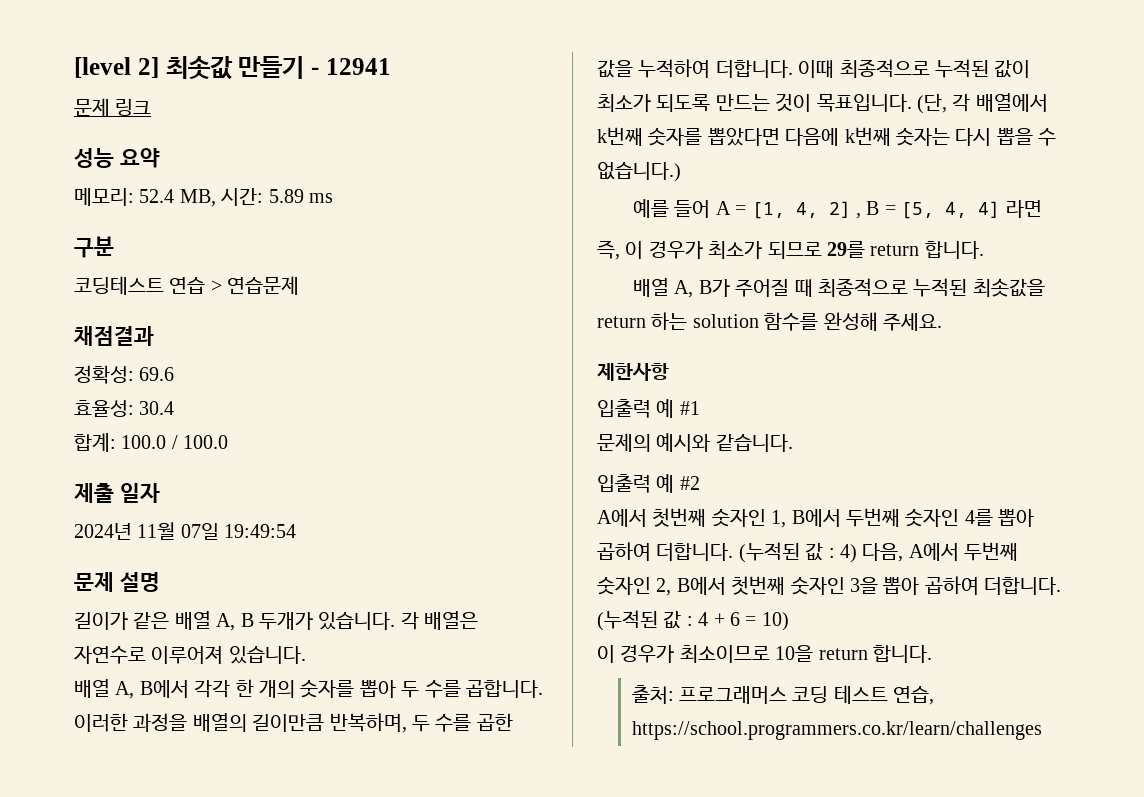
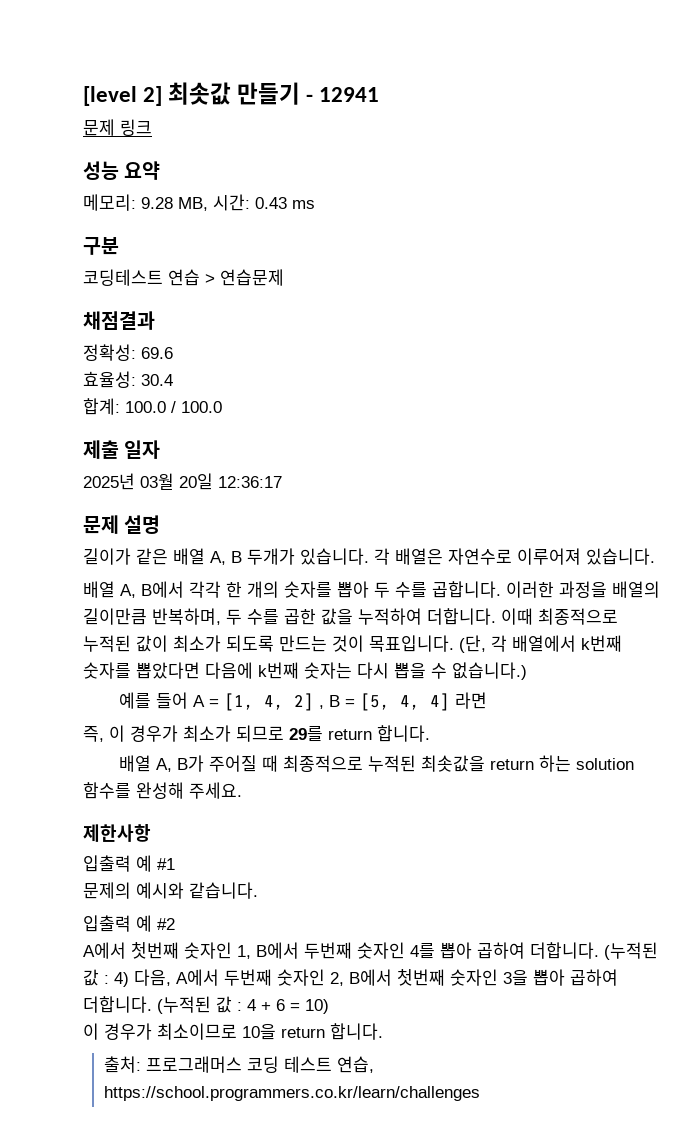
- 메모리: 52.4 MB, 시간: 5.89 ms
+ 메모리: 9.28 MB, 시간: 0.43 ms
- 2024년 11월 07일 19:49:54
+ 2025년 03월 20일 12:36:17

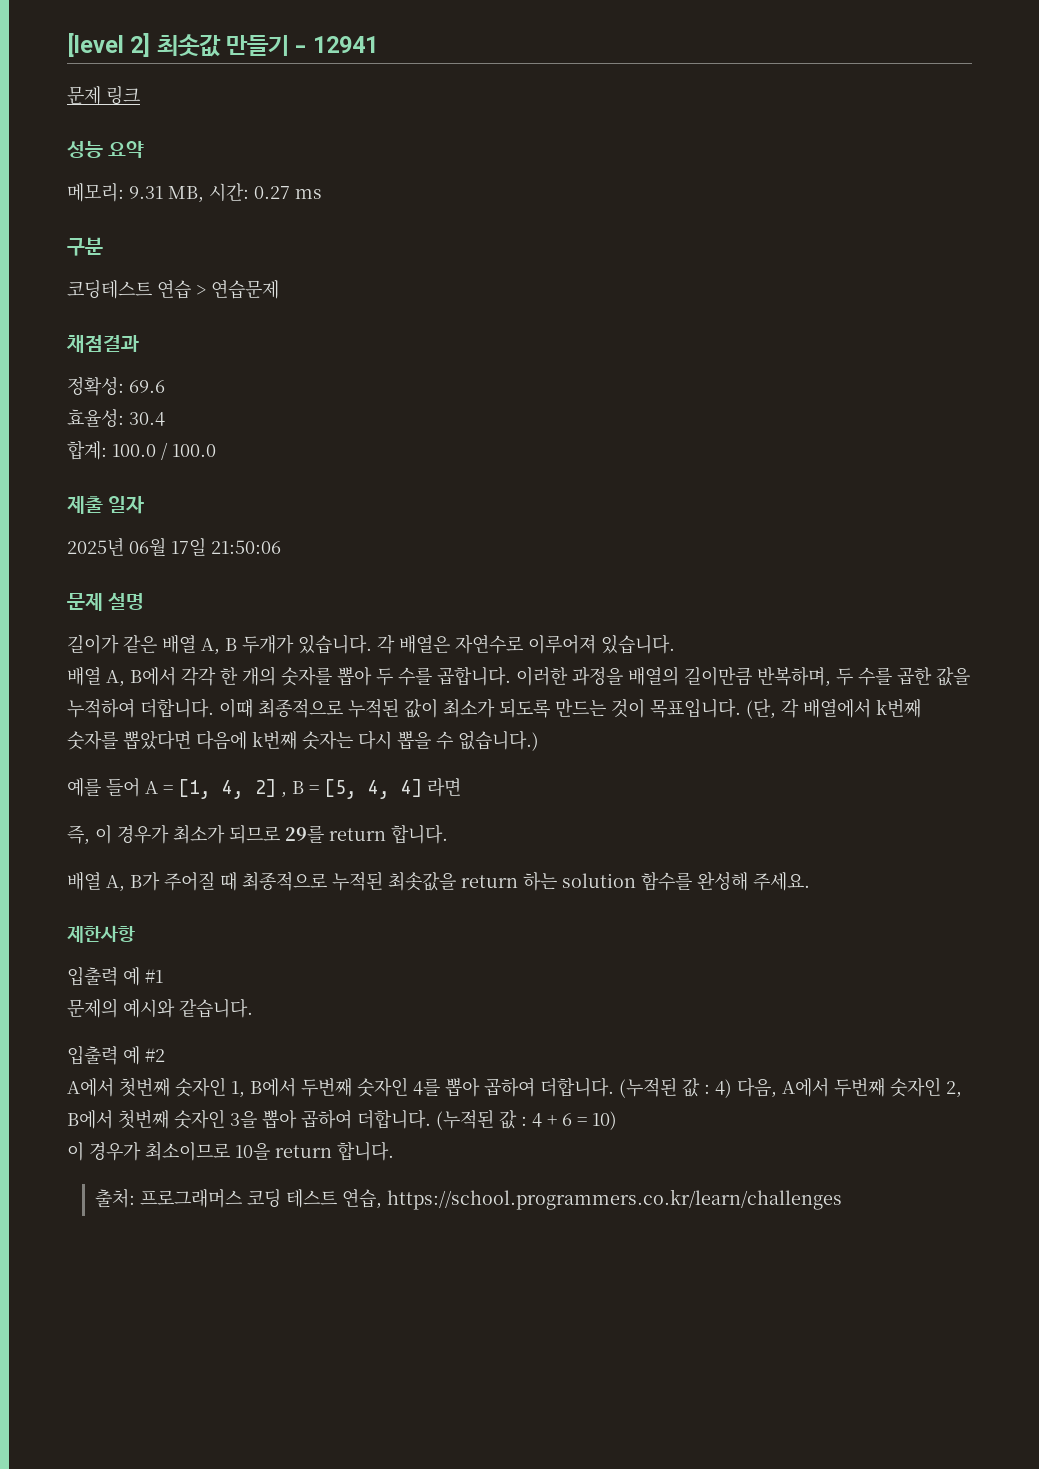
- 메모리: 9.28 MB, 시간: 0.43 ms
+ 메모리: 9.31 MB, 시간: 0.27 ms
- 2025년 03월 20일 12:36:17
+ 2025년 06월 17일 21:50:06

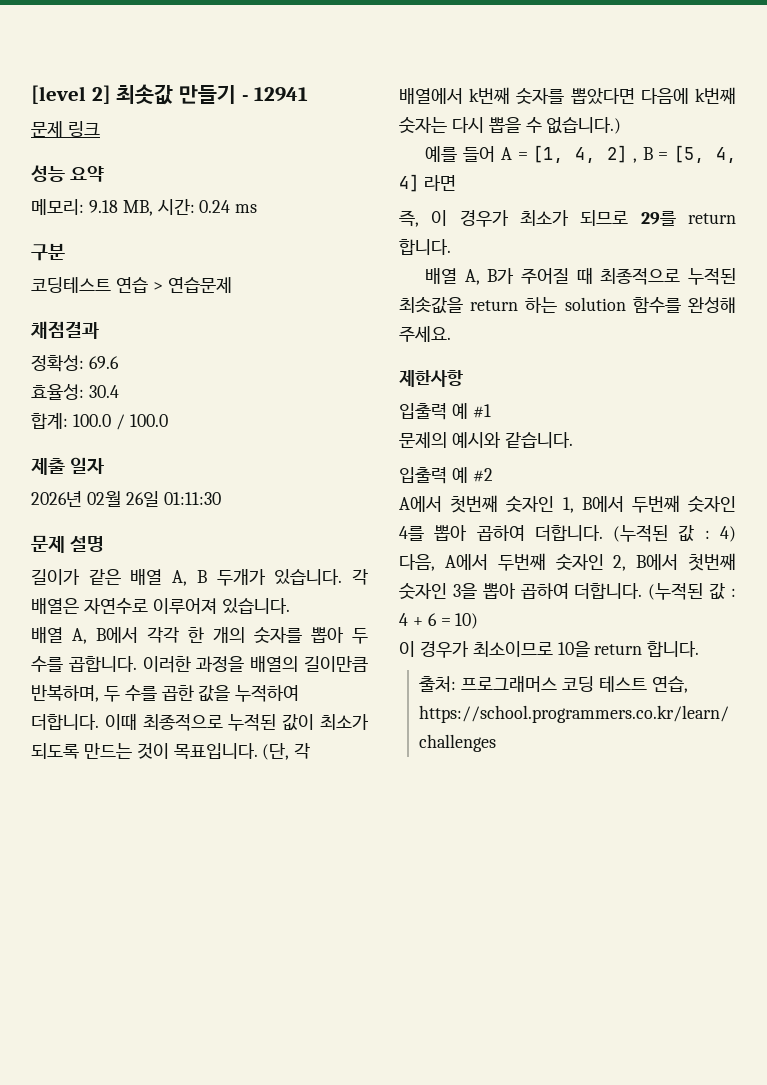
- 메모리: 9.31 MB, 시간: 0.27 ms
+ 메모리: 9.18 MB, 시간: 0.24 ms
- 2025년 06월 17일 21:50:06
+ 2026년 02월 26일 01:11:30

